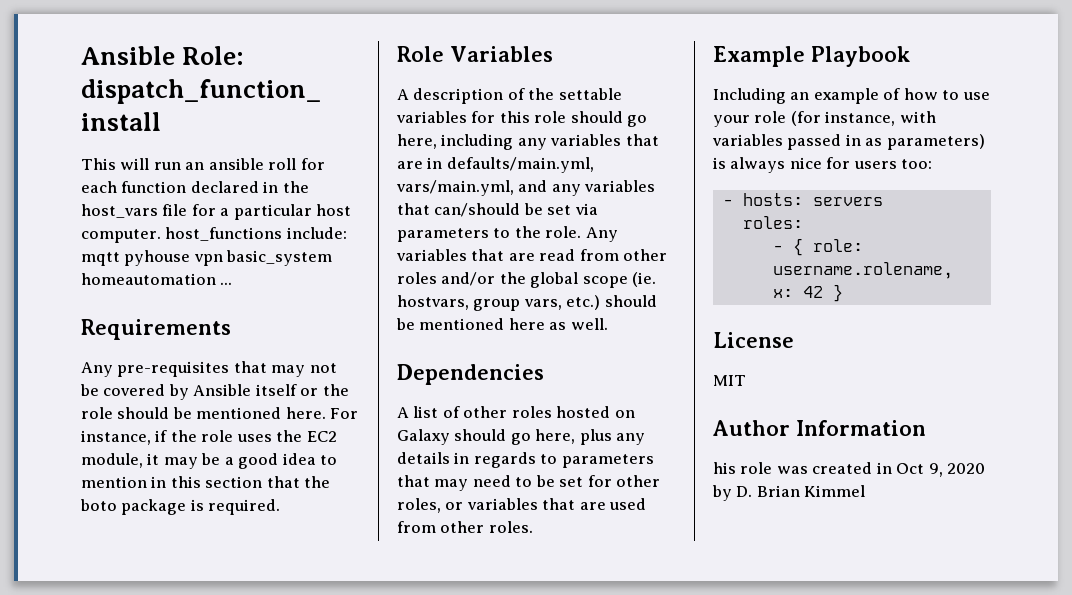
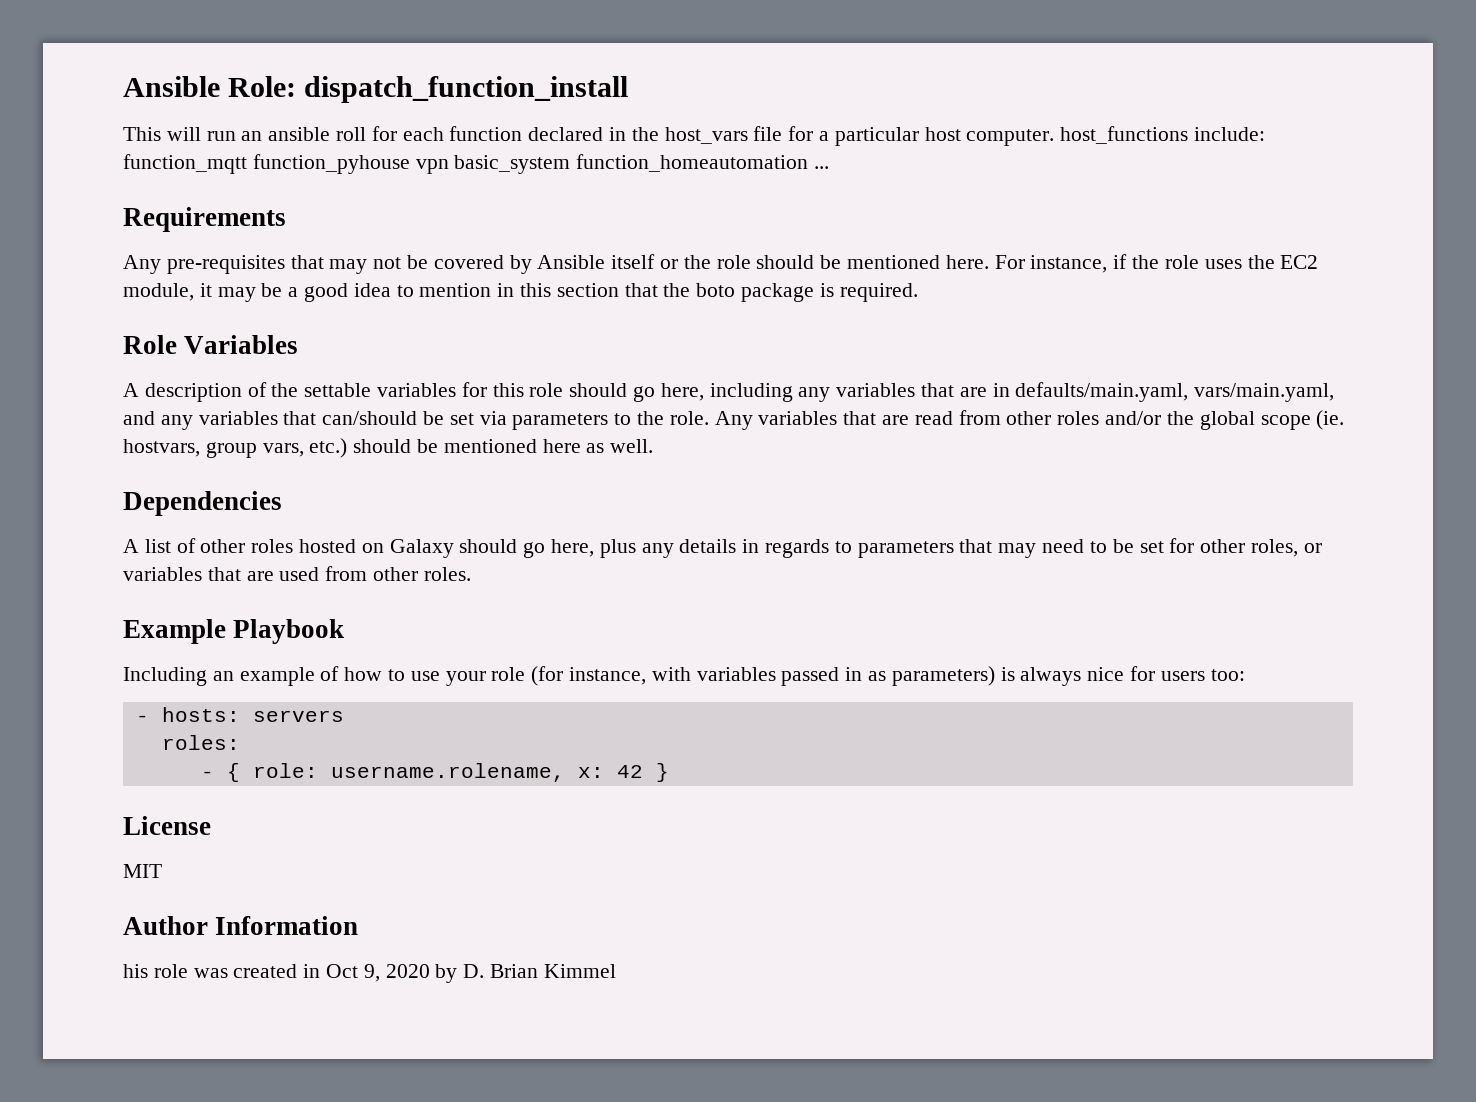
- This will run an ansible roll for each function declared in the host_vars file for a particular host computer. host_functions include: mqtt pyhouse vpn basic_system homeautomation ...
+ This will run an ansible roll for each function declared in the host_vars file for a particular host computer. host_functions include: function_mqtt function_pyhouse vpn basic_system function_homeautomation ...
- A description of the settable variables for this role should go here, including any variables that are in defaults/main.yml, vars/main.yml, and any variables that can/should be set via parameters to the role.
+ A description of the settable variables for this role should go here, including any variables that are in defaults/main.yaml, vars/main.yaml, and any variables that can/should be set via parameters to the role.

